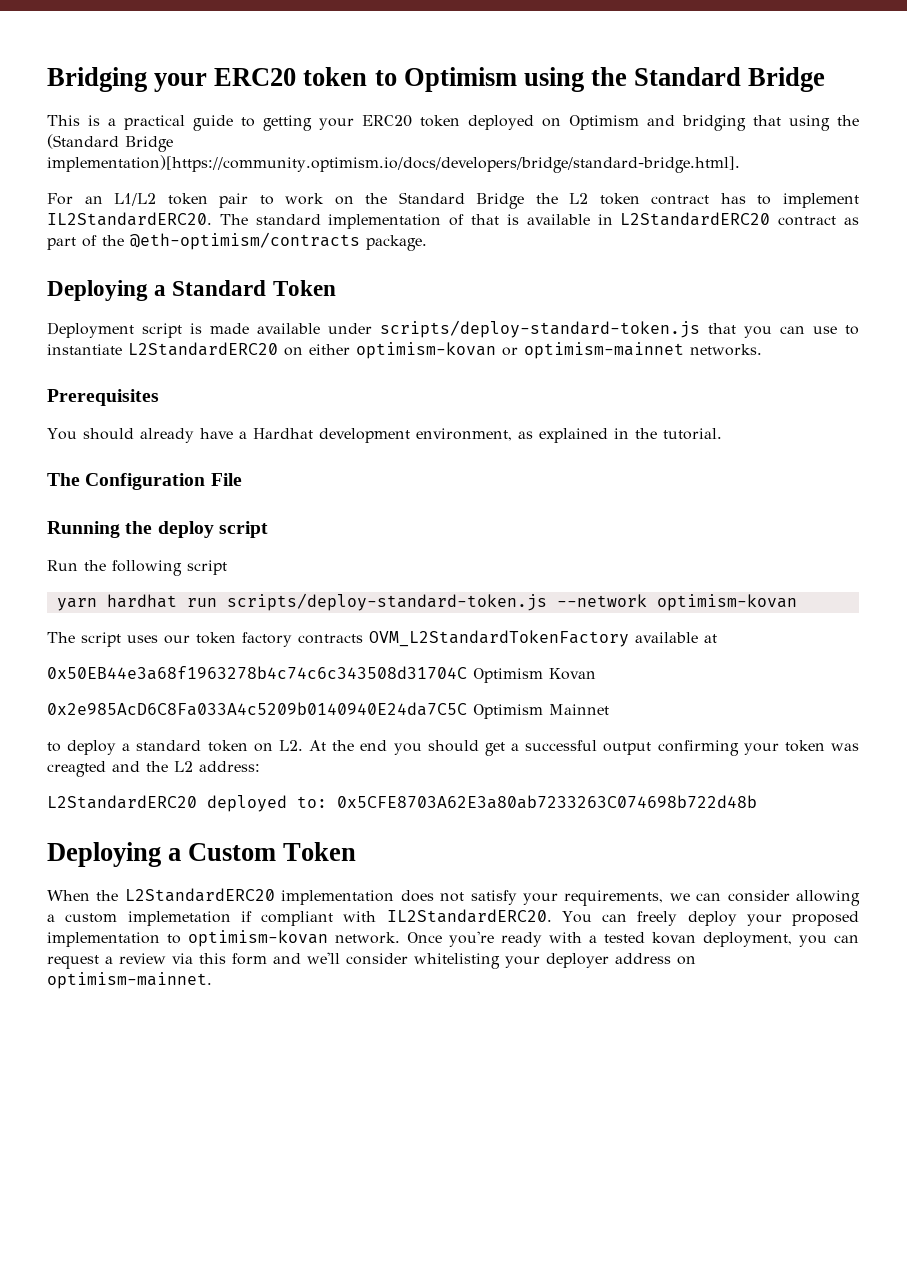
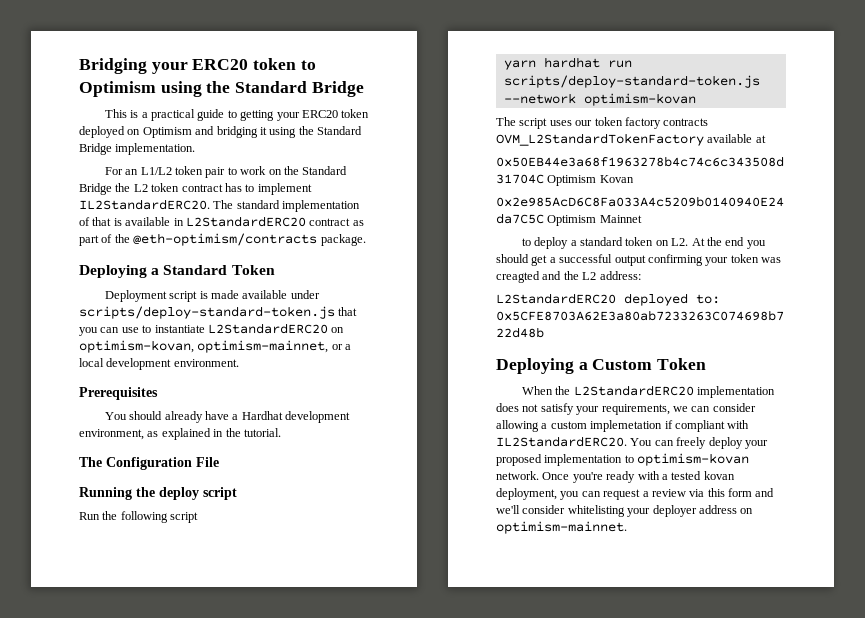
- This is a practical guide to getting your ERC20 token deployed on Optimism and bridging that using the (Standard Bridge implementation)[https://community.optimism.io/docs/developers/bridge/standard-bridge.html].
+ This is a practical guide to getting your ERC20 token deployed on Optimism and bridging it using the Standard Bridge implementation.
- Deployment script is made available under scripts/deploy-standard-token.js that you can use to instantiate L2StandardERC20 on either optimism-kovan or optimism-mainnet networks.
+ Deployment script is made available under scripts/deploy-standard-token.js that you can use to instantiate L2StandardERC20 on optimism-kovan, optimism-mainnet, or a local development environment.

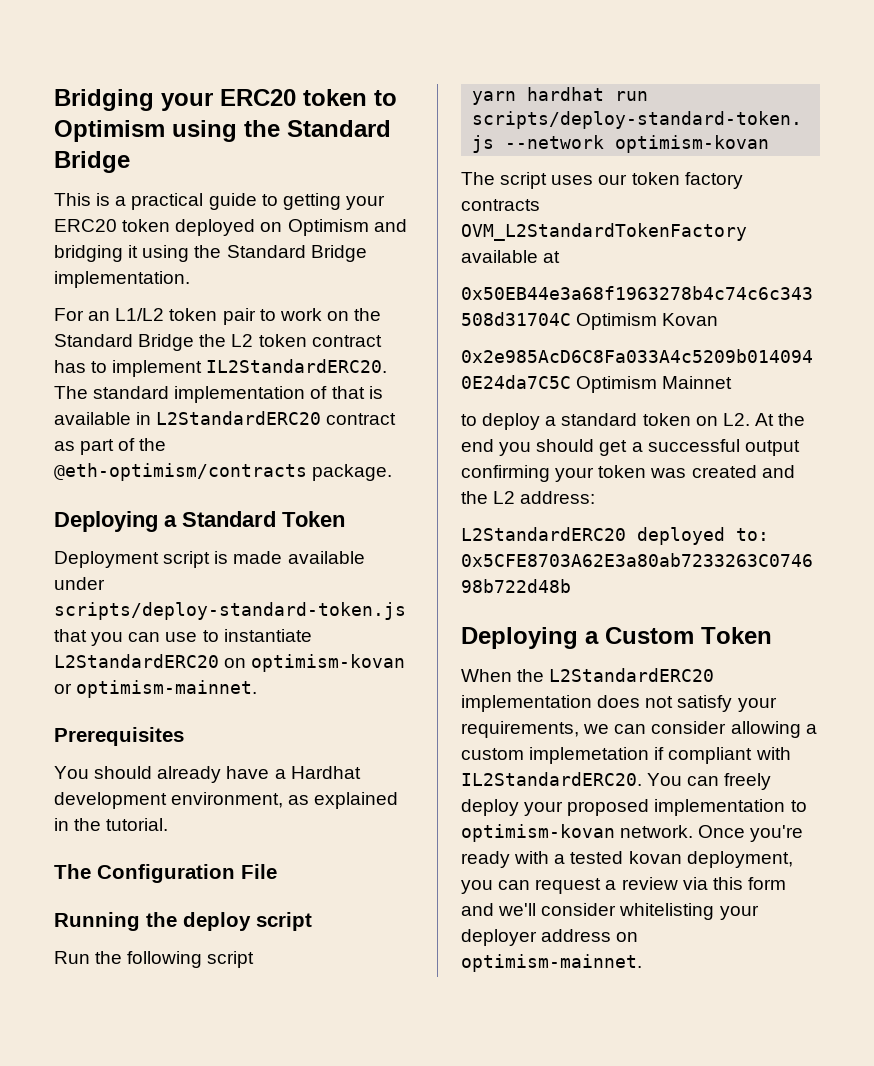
- Deployment script is made available under scripts/deploy-standard-token.js that you can use to instantiate L2StandardERC20 on optimism-kovan, optimism-mainnet, or a local development environment.
+ Deployment script is made available under scripts/deploy-standard-token.js that you can use to instantiate L2StandardERC20 on optimism-kovan or optimism-mainnet.
- to deploy a standard token on L2. At the end you should get a successful output confirming your token was creagted and the L2 address:
+ to deploy a standard token on L2. At the end you should get a successful output confirming your token was created and the L2 address:

